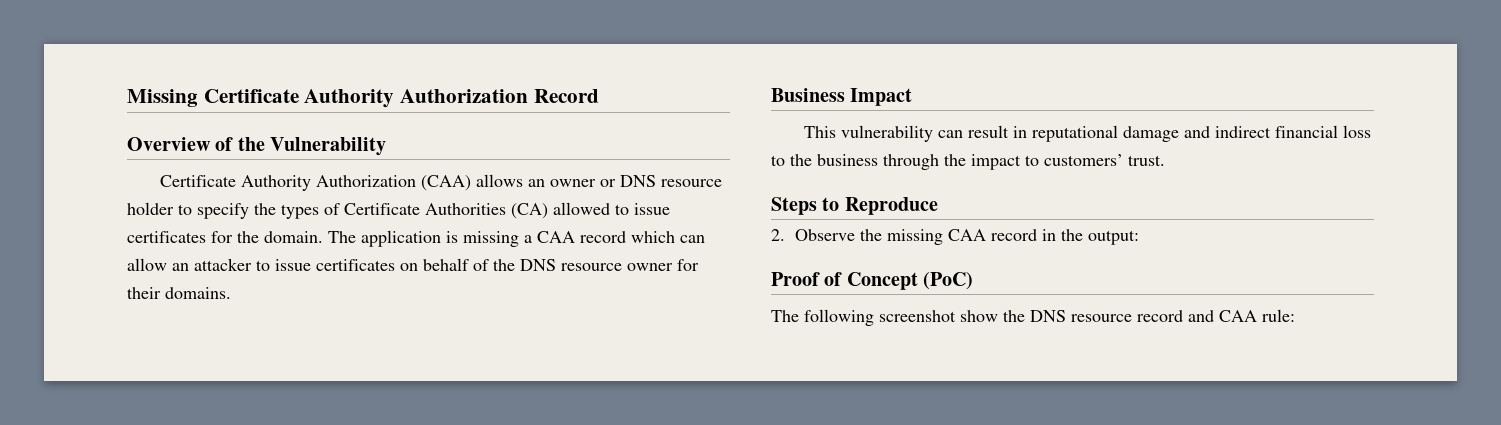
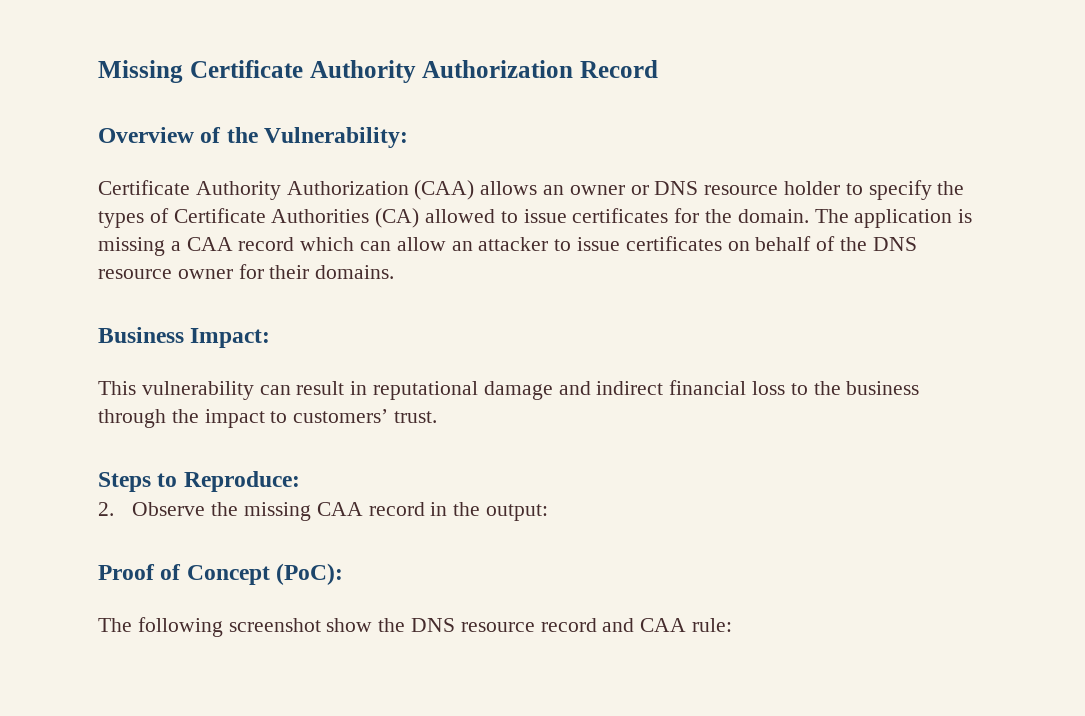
- Overview of the Vulnerability
+ Overview of the Vulnerability:
- Business Impact
+ Business Impact:
- Steps to Reproduce
+ Steps to Reproduce:
- Proof of Concept (PoC)
+ Proof of Concept (PoC):

